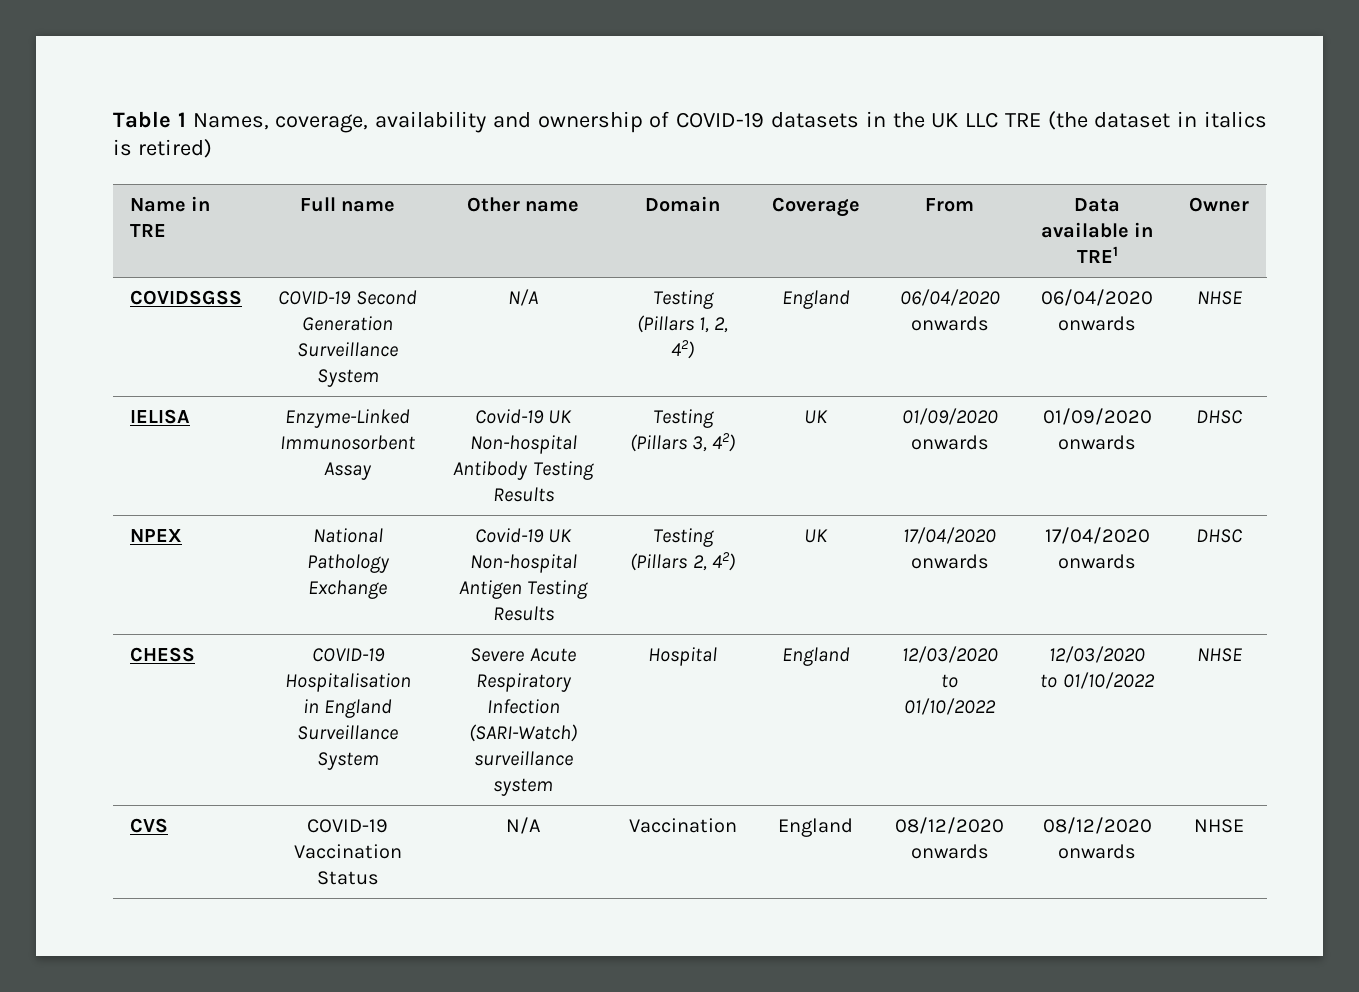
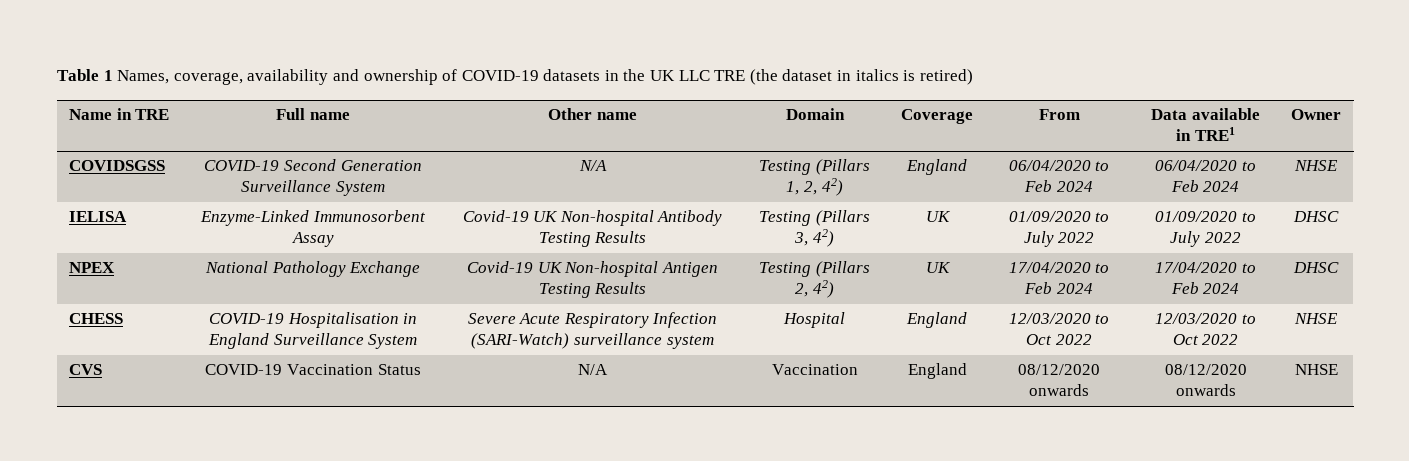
- COVIDSGSS | COVID-19 Second Generation Surveillance System | N/A | Testing (Pillars 1, 2, 42) | England | 06/04/2020 onwards | 06/04/2020 onwards | NHSE
+ COVIDSGSS | COVID-19 Second Generation Surveillance System | N/A | Testing (Pillars 1, 2, 42) | England | 06/04/2020 to Feb 2024 | 06/04/2020 to Feb 2024 | NHSE
- IELISA | Enzyme-Linked Immunosorbent Assay | Covid-19 UK Non-hospital Antibody Testing Results | Testing (Pillars 3, 42) | UK | 01/09/2020 onwards | 01/09/2020 onwards | DHSC
+ IELISA | Enzyme-Linked Immunosorbent Assay | Covid-19 UK Non-hospital Antibody Testing Results | Testing (Pillars 3, 42) | UK | 01/09/2020 to July 2022 | 01/09/2020 to July 2022 | DHSC
- NPEX | National Pathology Exchange | Covid-19 UK Non-hospital Antigen Testing Results | Testing (Pillars 2, 42) | UK | 17/04/2020 onwards | 17/04/2020 onwards | DHSC
+ NPEX | National Pathology Exchange | Covid-19 UK Non-hospital Antigen Testing Results | Testing (Pillars 2, 42) | UK | 17/04/2020 to Feb 2024 | 17/04/2020 to Feb 2024 | DHSC
- CHESS | COVID-19 Hospitalisation in England Surveillance System | Severe Acute Respiratory Infection (SARI-Watch) surveillance system | Hospital | England | 12/03/2020 to 01/10/2022 | 12/03/2020 to 01/10/2022 | NHSE
+ CHESS | COVID-19 Hospitalisation in England Surveillance System | Severe Acute Respiratory Infection (SARI-Watch) surveillance system | Hospital | England | 12/03/2020 to Oct 2022 | 12/03/2020 to Oct 2022 | NHSE

